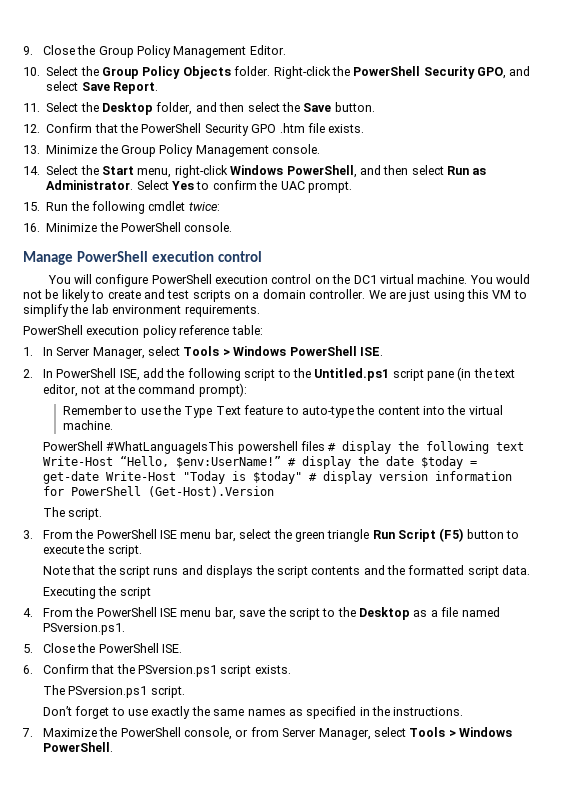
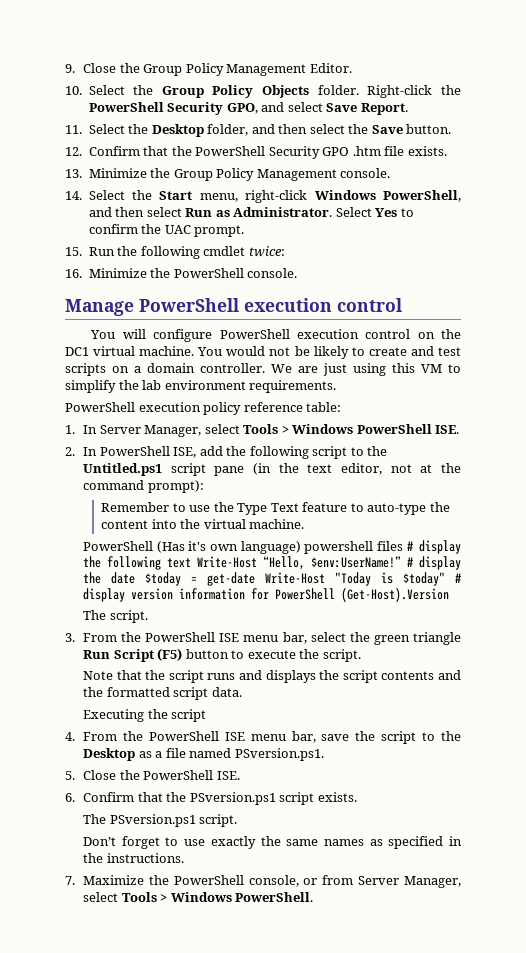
- PowerShell #WhatLanguageIsThis powershell files # display the following text Write-Host “Hello, $env:UserName!”
+ PowerShell (Has it's own language) powershell files # display the following text Write-Host “Hello, $env:UserName!”

